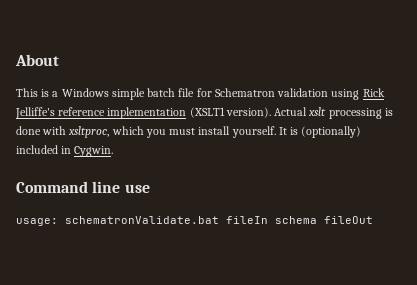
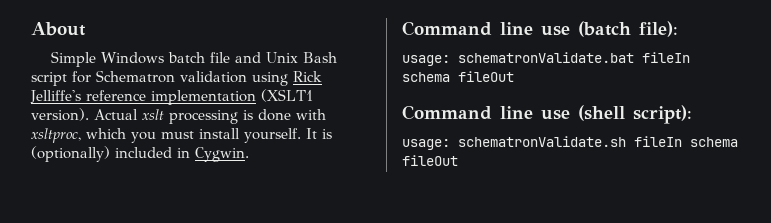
- This is a Windows simple batch file for Schematron validation using Rick Jelliffe's reference implementation (XSLT1 version).
+ Simple Windows batch file and Unix Bash script for Schematron validation using Rick Jelliffe's reference implementation (XSLT1 version).
- Command line use
+ Command line use (batch file):
+ Command line use (shell script):
+ usage: schematronValidate.sh fileIn schema fileOut

